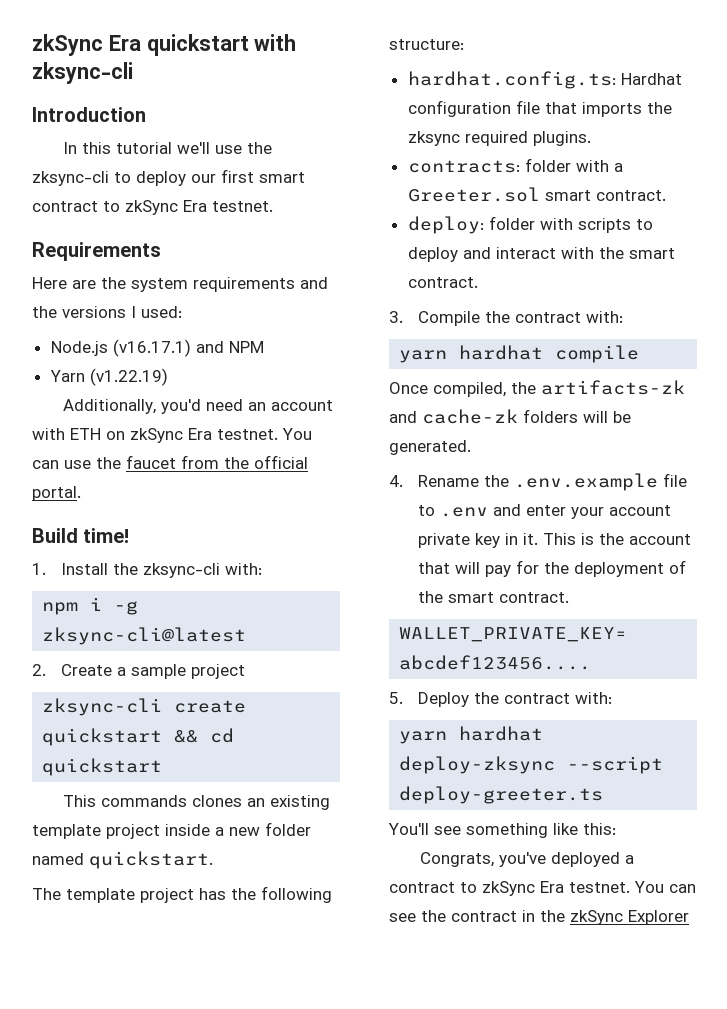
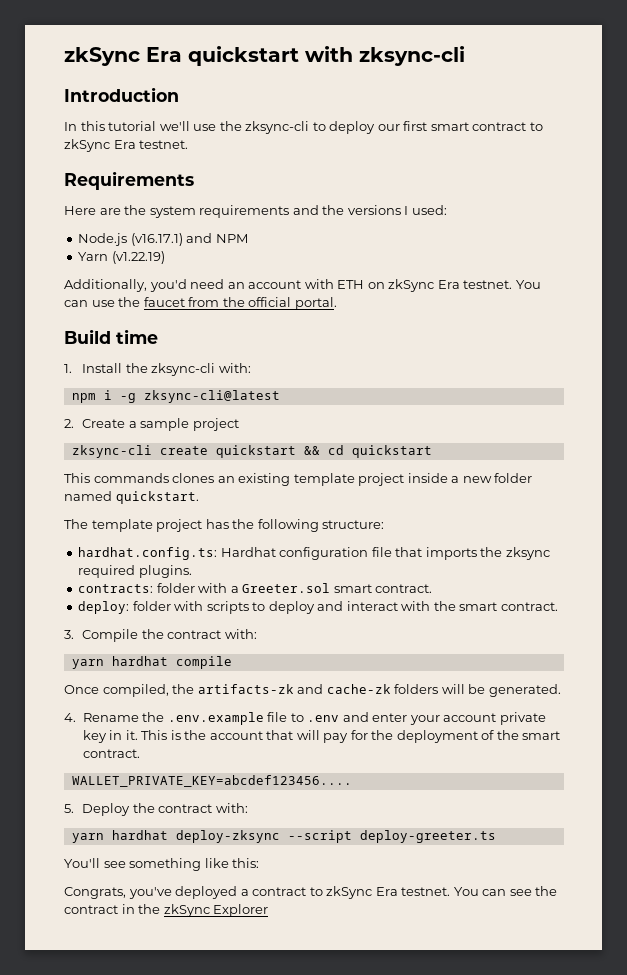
- Build time!
+ Build time

